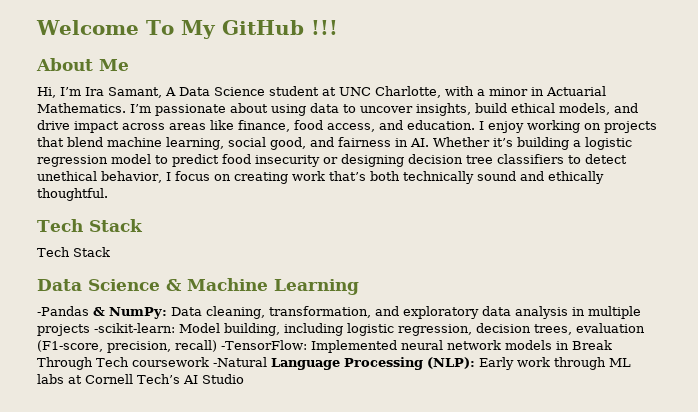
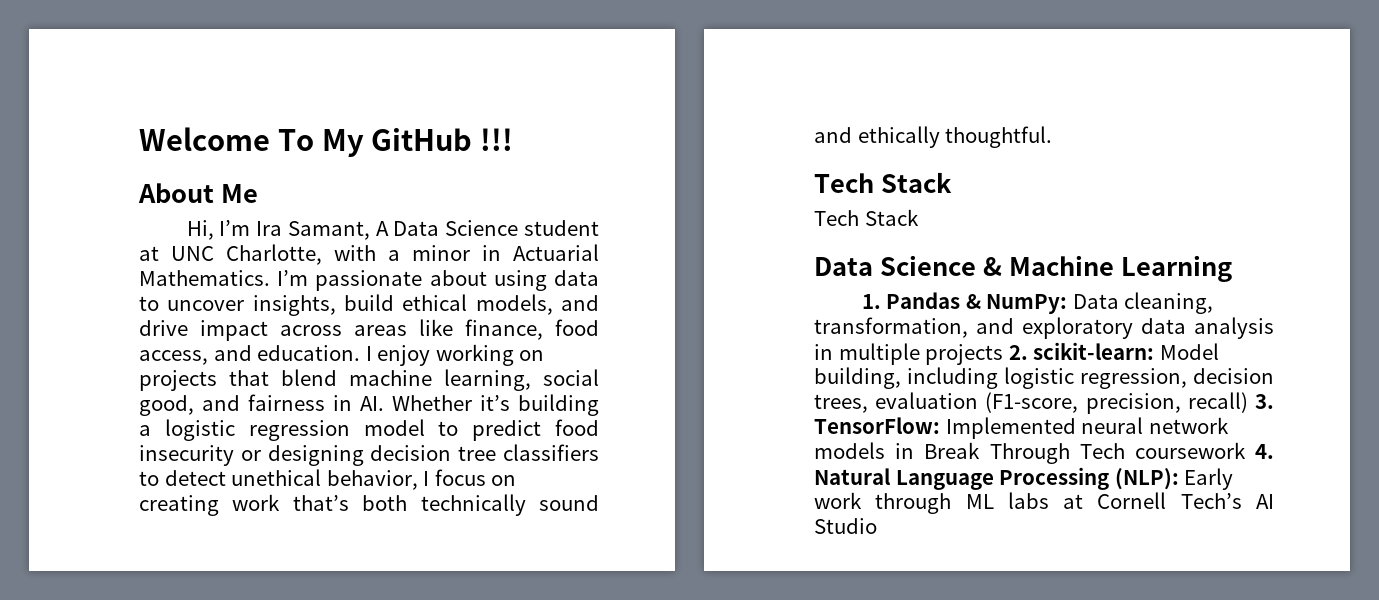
- -Pandas & NumPy: Data cleaning, transformation, and exploratory data analysis in multiple projects -scikit-learn: Model building, including logistic regression, decision trees, evaluation (F1-score, precision, recall) -TensorFlow: Implemented neural network models in Break Through Tech coursework -Natural Language Processing (NLP): Early work through ML labs at Cornell Tech’s AI Studio
+ 1. Pandas & NumPy: Data cleaning, transformation, and exploratory data analysis in multiple projects 2. scikit-learn: Model building, including logistic regression, decision trees, evaluation (F1-score, precision, recall) 3. TensorFlow: Implemented neural network models in Break Through Tech coursework 4. Natural Language Processing (NLP): Early work through ML labs at Cornell Tech’s AI Studio

